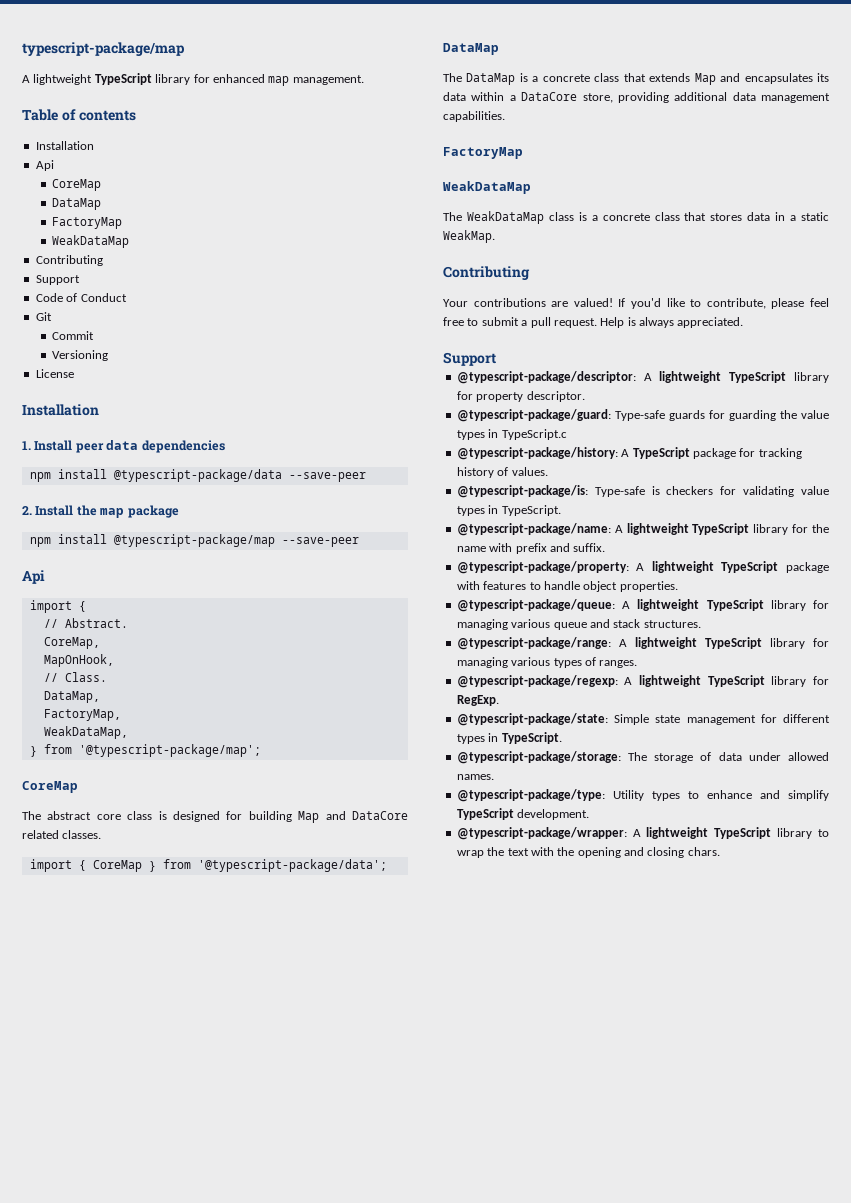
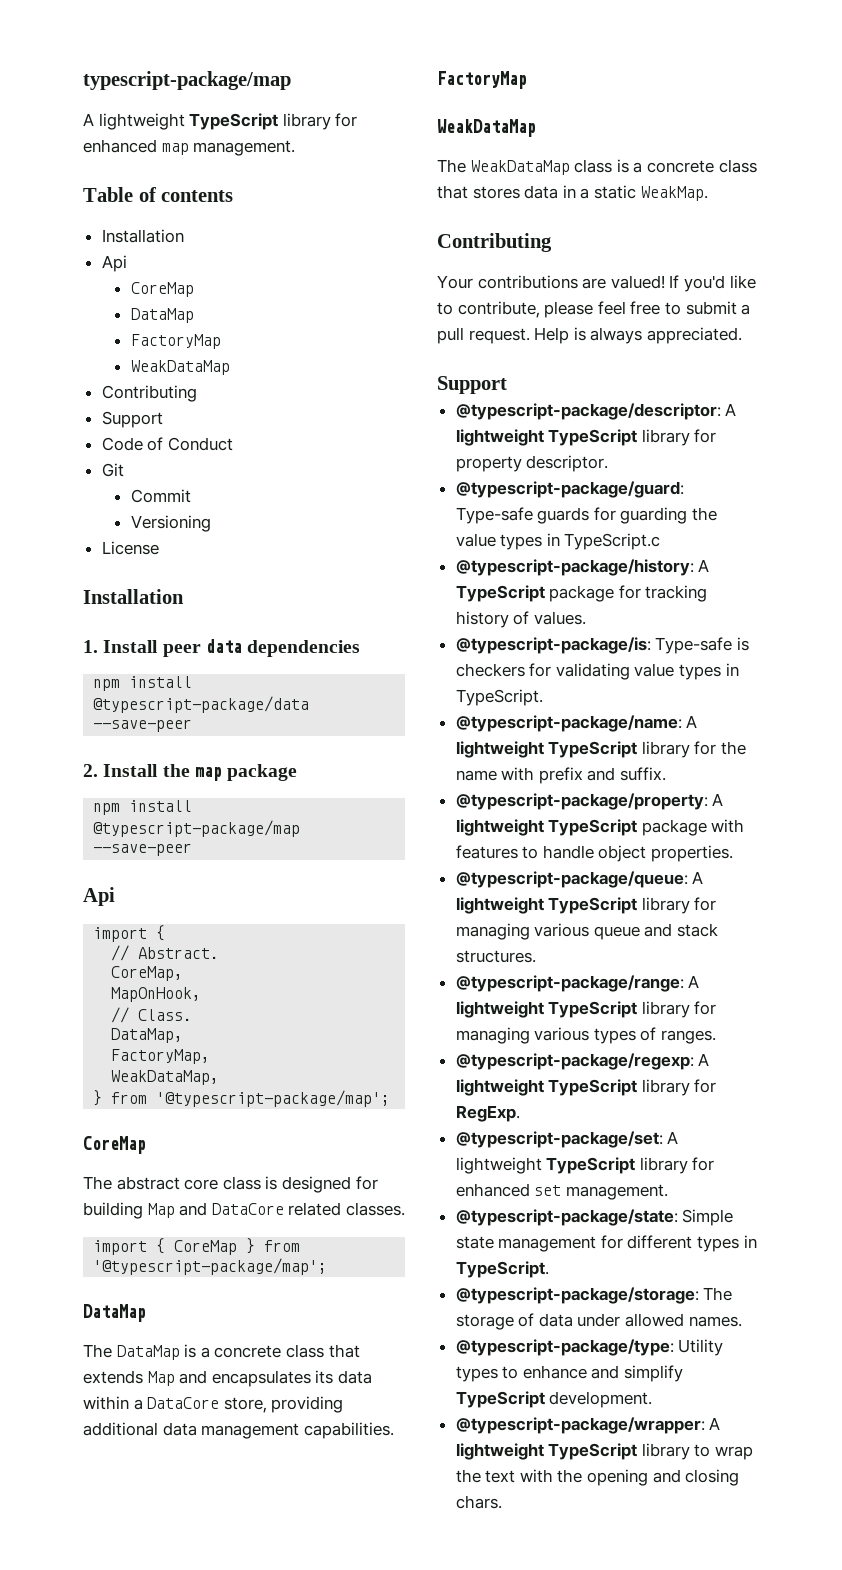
- import { CoreMap } from '@typescript-package/data';
+ import { CoreMap } from '@typescript-package/map';
+ @typescript-package/set: A lightweight TypeScript library for enhanced set management.

